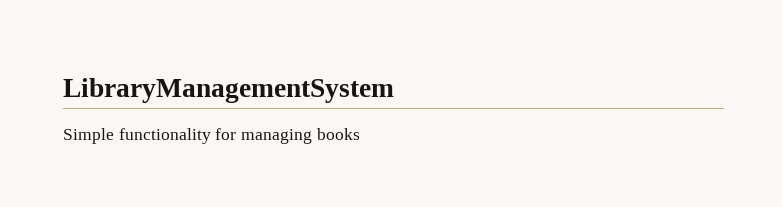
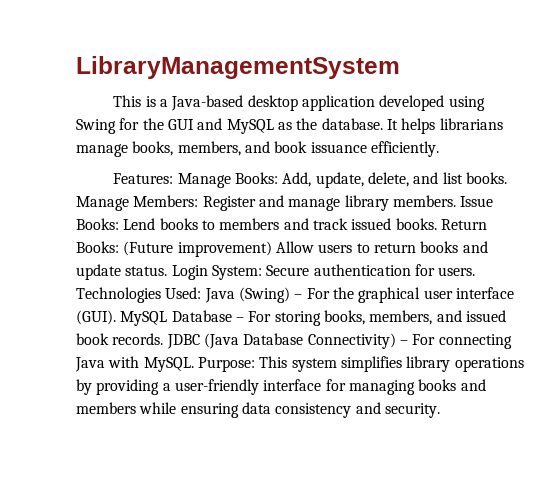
- Simple functionality for managing books
+ This is a Java-based desktop application developed using Swing for the GUI and MySQL as the database. It helps librarians manage books, members, and book issuance efficiently.
+ Features: Manage Books: Add, update, delete, and list books. Manage Members: Register and manage library members. Issue Books: Lend books to members and track issued books. Return Books: (Future improvement) Allow users to return books and update status. Login System: Secure authentication for users. Technologies Used: Java (Swing) – For the graphical user interface (GUI). MySQL Database – For storing books, members, and issued book records. JDBC (Java Database Connectivity) – For connecting Java with MySQL. Purpose: This system simplifies library operations by providing a user-friendly interface for managing books and members while ensuring data consistency and security.

